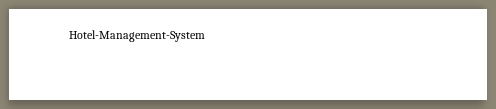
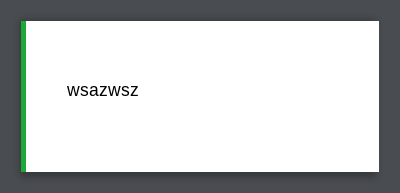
- Hotel-Management-System
+ wsazwsz

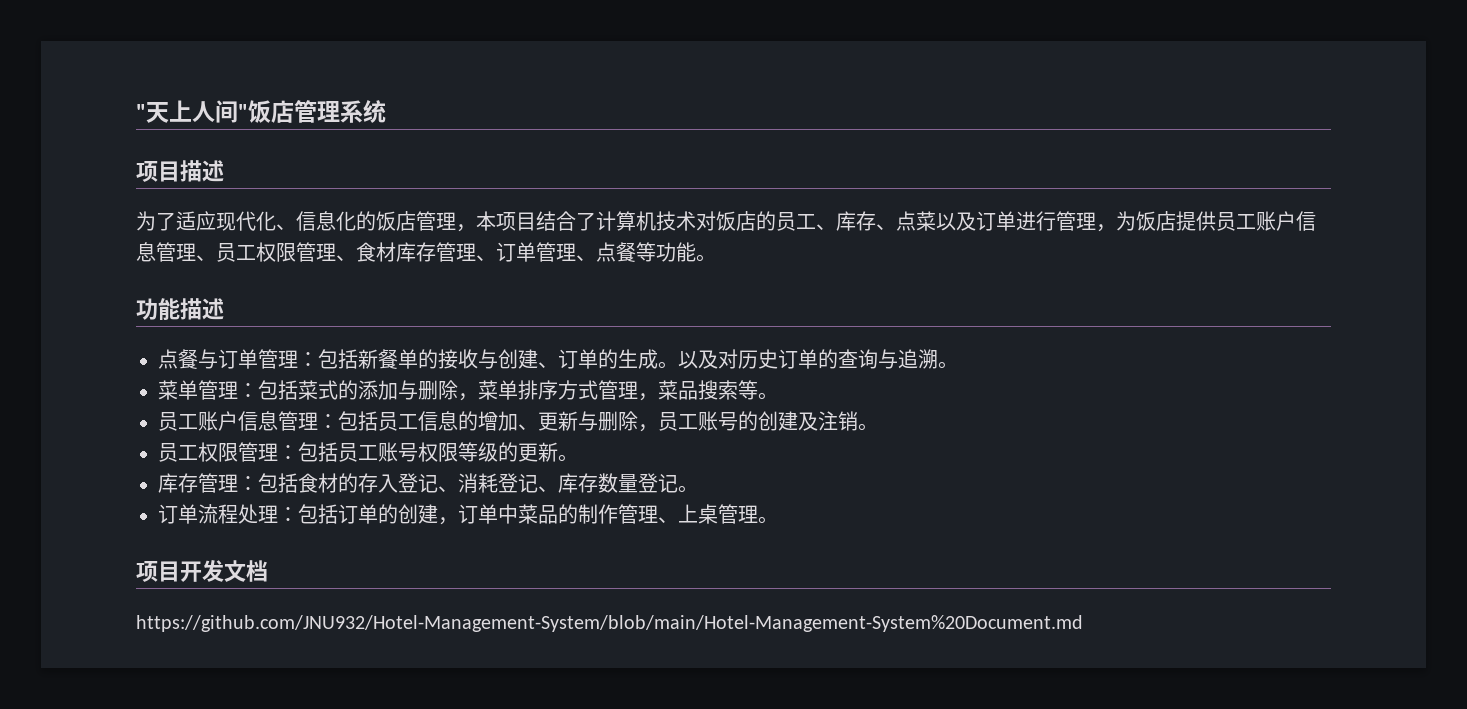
- wsazwsz
+ "天上人间"饭店管理系统
+ 项目描述
+ 为了适应现代化、信息化的饭店管理，本项目结合了计算机技术对饭店的员工、库存、点菜以及订单进行管理，为饭店提供员工账户信息管理、员工权限管理、食材库存管理、订单管理、点餐等功能。
+ 功能描述
+ 点餐与订单管理：包括新餐单的接收与创建、订单的生成。以及对历史订单的查询与追溯。
+ 菜单管理：包括菜式的添加与删除，菜单排序方式管理，菜品搜索等。
+ 员工账户信息管理：包括员工信息的增加、更新与删除，员工账号的创建及注销。
+ 员工权限管理：包括员工账号权限等级的更新。
+ 库存管理：包括食材的存入登记、消耗登记、库存数量登记。
+ 订单流程处理：包括订单的创建，订单中菜品的制作管理、上桌管理。
+ 项目开发文档
+ https://github.com/JNU932/Hotel-Management-System/blob/main/Hotel-Management-System%20Document.md

